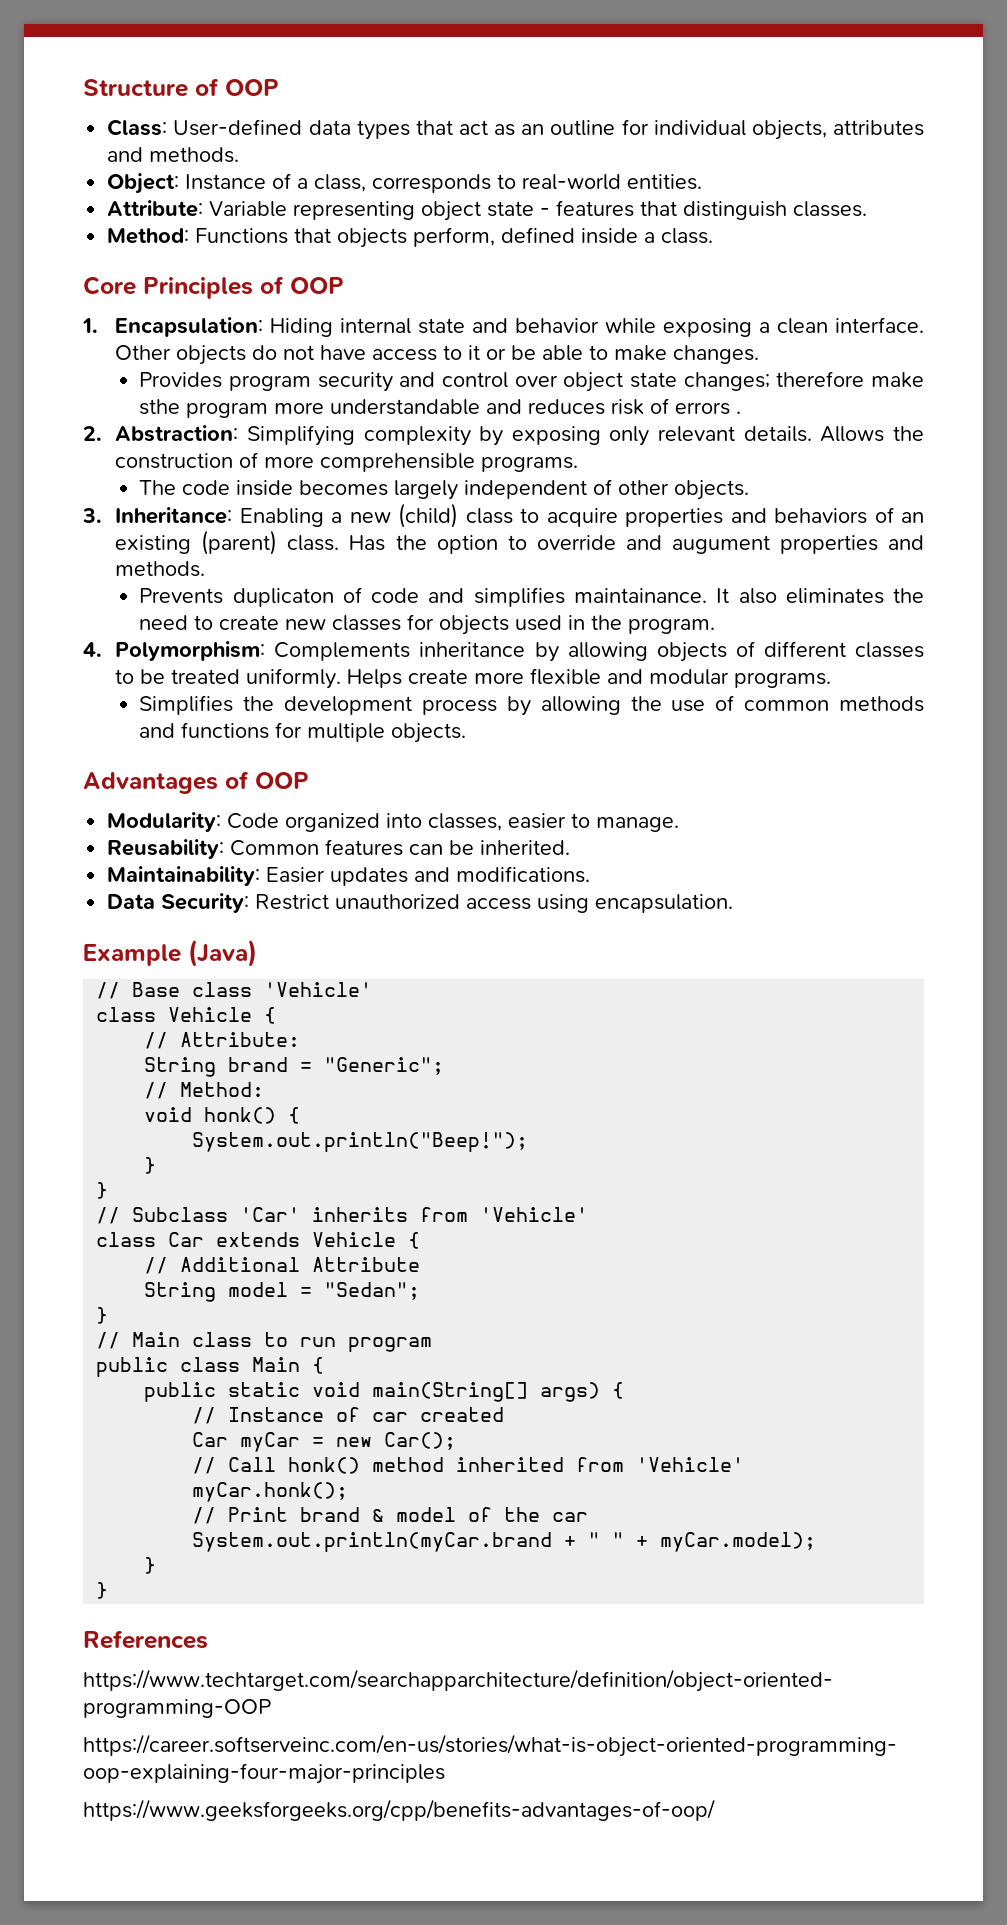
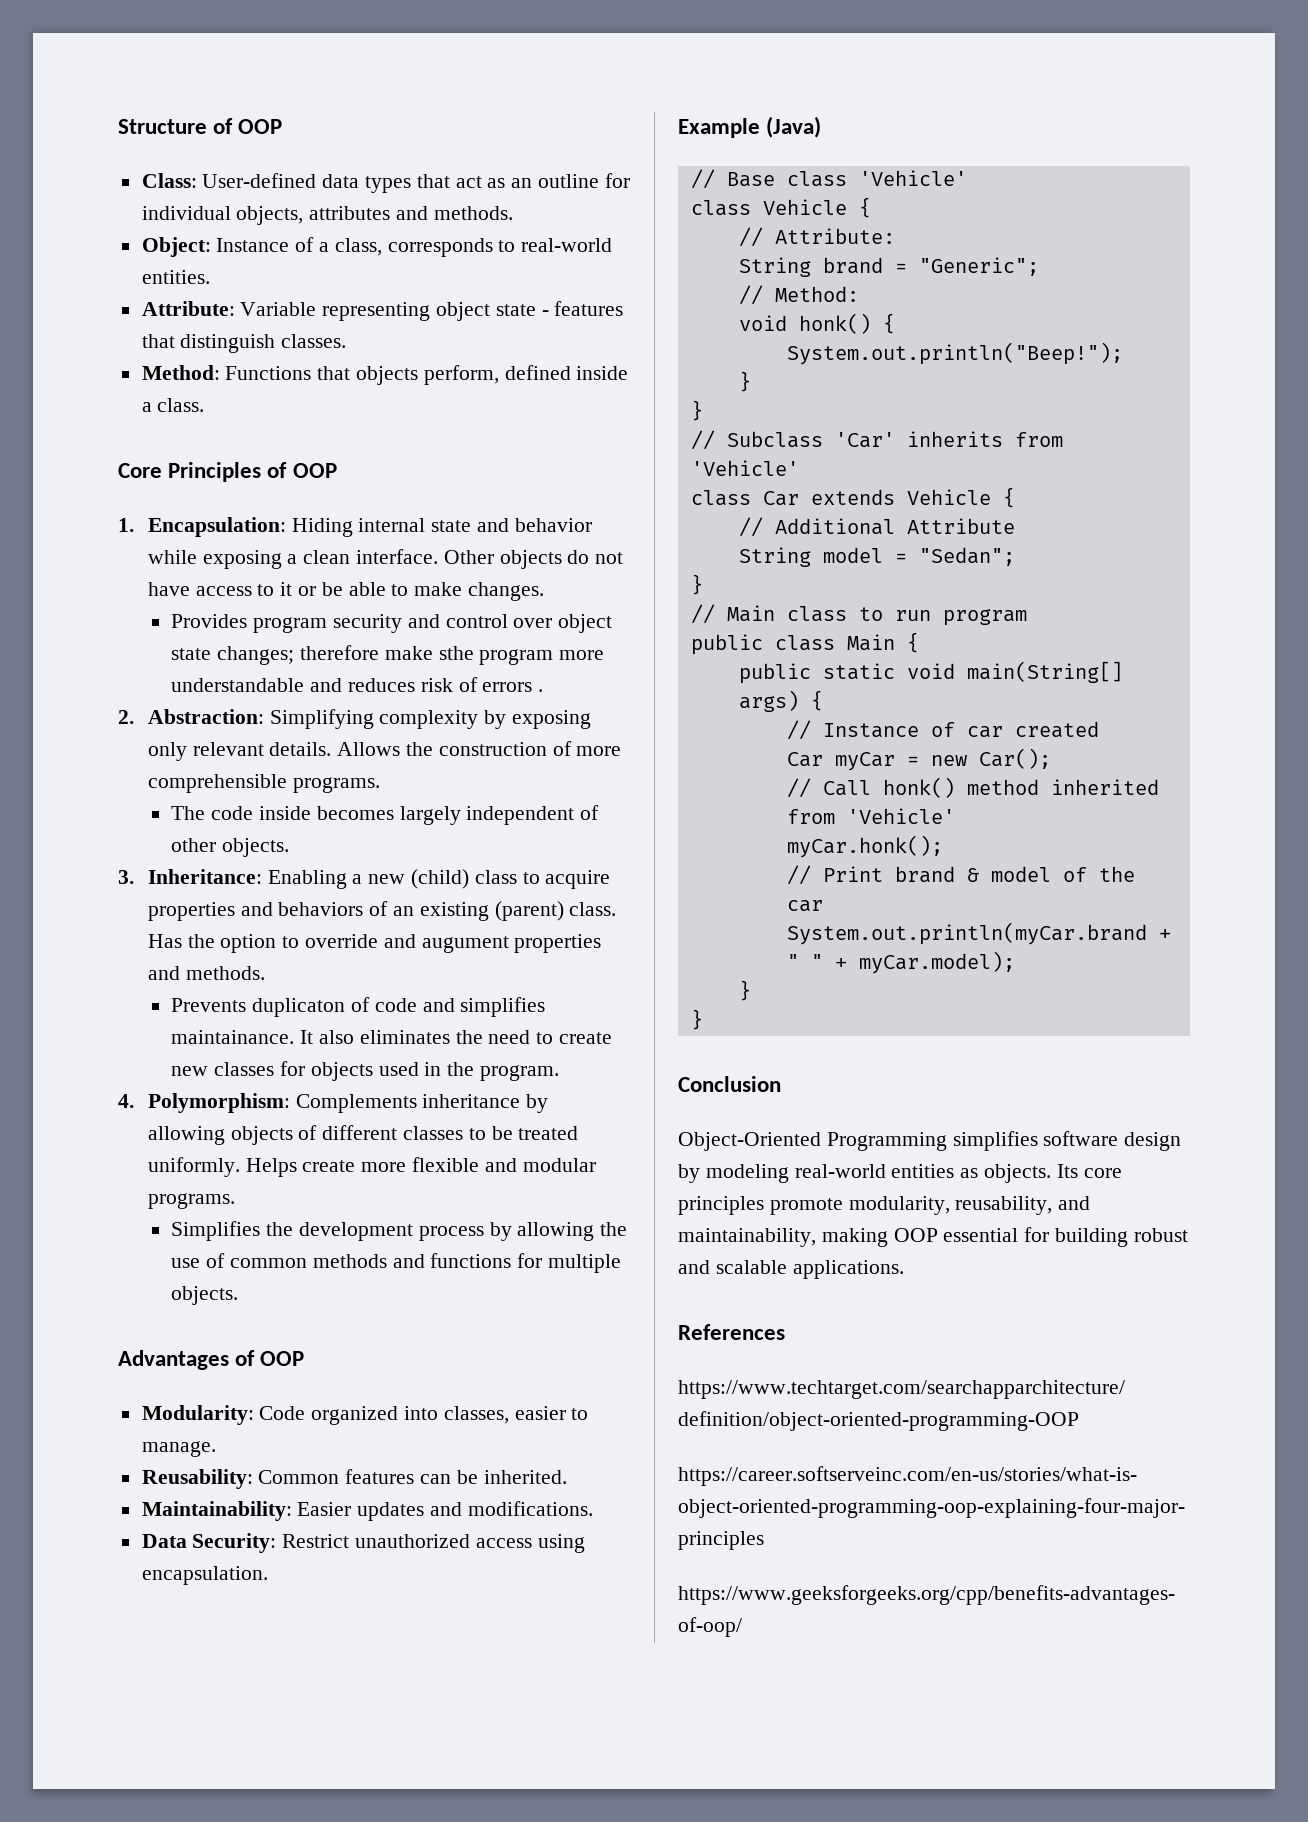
+ Conclusion
+ Object-Oriented Programming simplifies software design by modeling real-world entities as objects. Its core principles promote modularity, reusability, and maintainability, making OOP essential for building robust and scalable applications.

